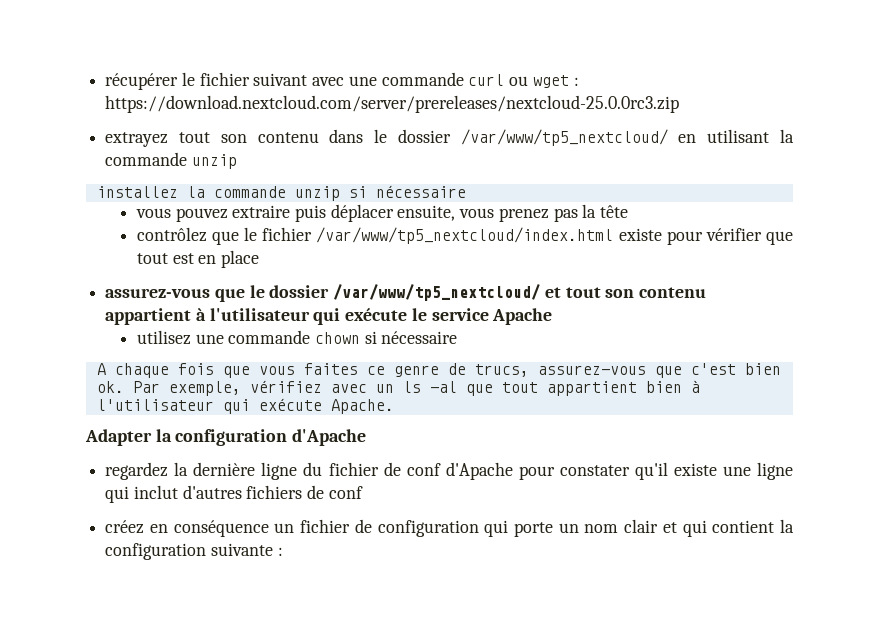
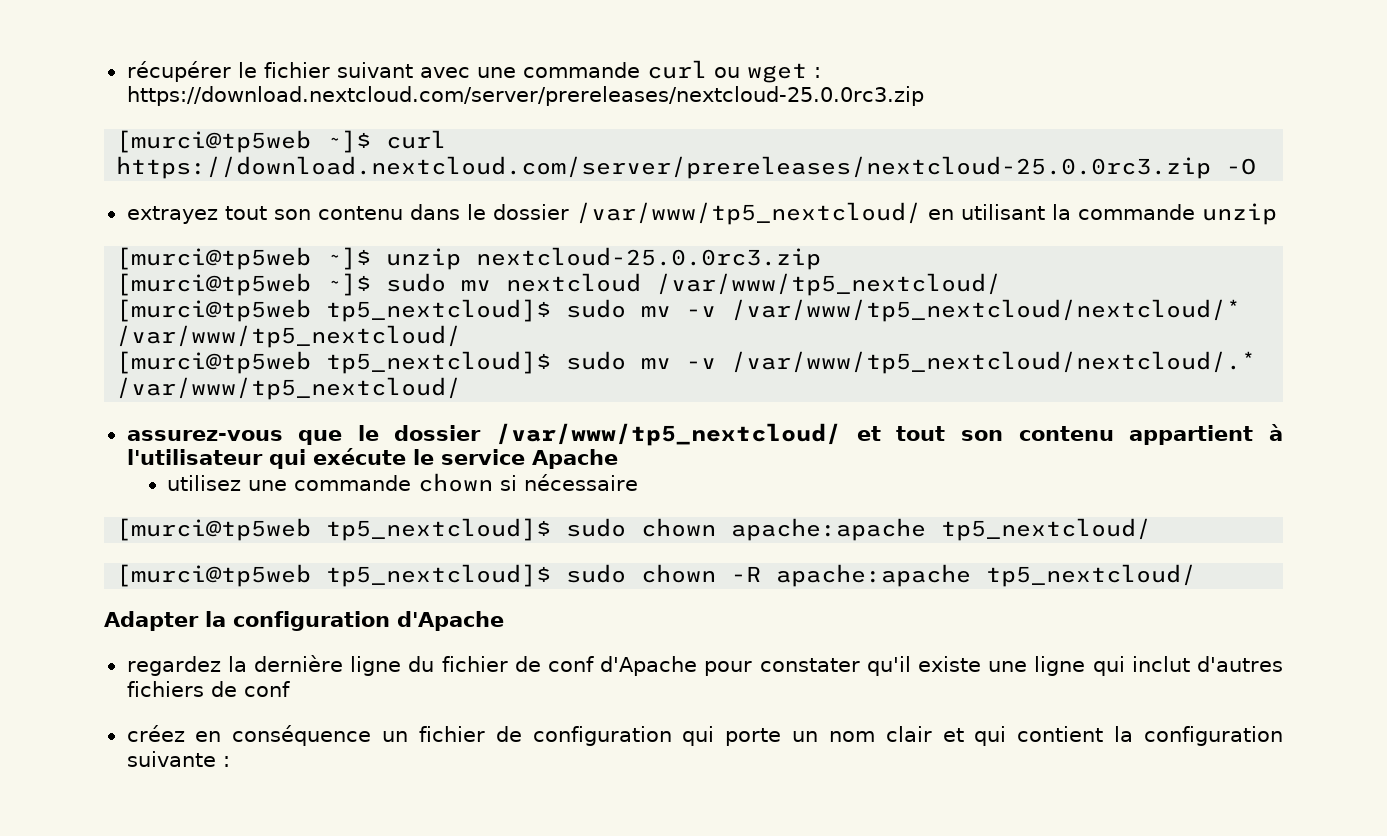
+ [murci@tp5web ~]$ curl https://download.nextcloud.com/server/prereleases/nextcloud-25.0.0rc3.zip -O
- installez la commande unzip si nécessaire
- vous pouvez extraire puis déplacer ensuite, vous prenez pas la tête
- contrôlez que le fichier /var/www/tp5_nextcloud/index.html existe pour vérifier que tout est en place
+ [murci@tp5web ~]$ unzip nextcloud-25.0.0rc3.zip
+ [murci@tp5web ~]$ sudo mv nextcloud /var/www/tp5_nextcloud/
+ [murci@tp5web tp5_nextcloud]$ sudo mv -v /var/www/tp5_nextcloud/nextcloud/* /var/www/tp5_nextcloud/
+ [murci@tp5web tp5_nextcloud]$ sudo mv -v /var/www/tp5_nextcloud/nextcloud/.* /var/www/tp5_nextcloud/
- A chaque fois que vous faites ce genre de trucs, assurez-vous que c'est bien ok. Par exemple, vérifiez avec un ls -al que tout appartient bien à l'utilisateur qui exécute Apache.
+ [murci@tp5web tp5_nextcloud]$ sudo chown apache:apache tp5_nextcloud/
+ [murci@tp5web tp5_nextcloud]$ sudo chown -R apache:apache tp5_nextcloud/

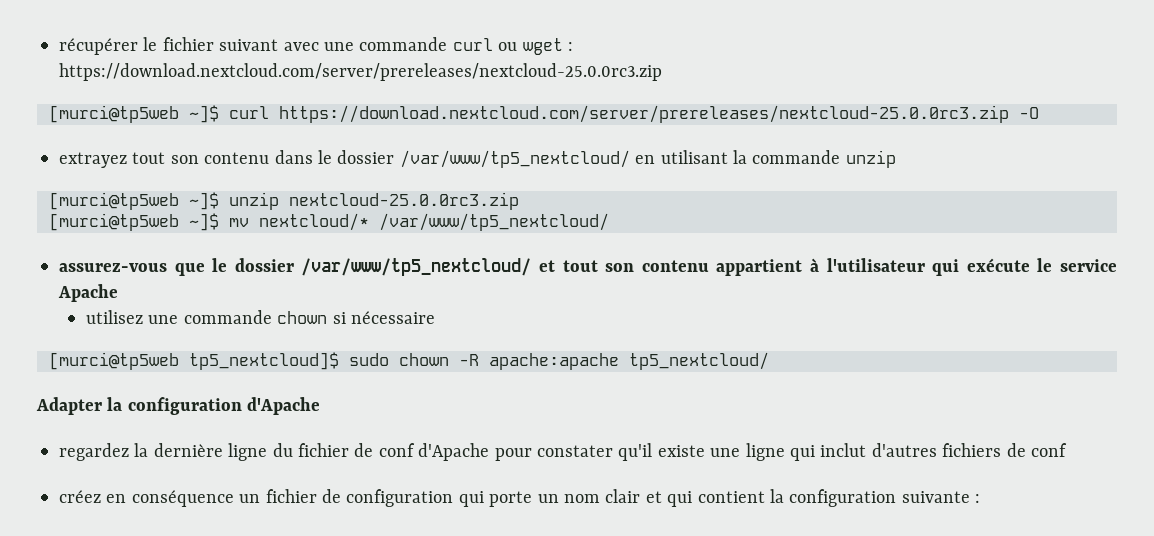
- [murci@tp5web ~]$ sudo mv nextcloud /var/www/tp5_nextcloud/
- [murci@tp5web tp5_nextcloud]$ sudo mv -v /var/www/tp5_nextcloud/nextcloud/* /var/www/tp5_nextcloud/
- [murci@tp5web tp5_nextcloud]$ sudo mv -v /var/www/tp5_nextcloud/nextcloud/.* /var/www/tp5_nextcloud/
+ [murci@tp5web ~]$ mv nextcloud/* /var/www/tp5_nextcloud/
- [murci@tp5web tp5_nextcloud]$ sudo chown apache:apache tp5_nextcloud/

